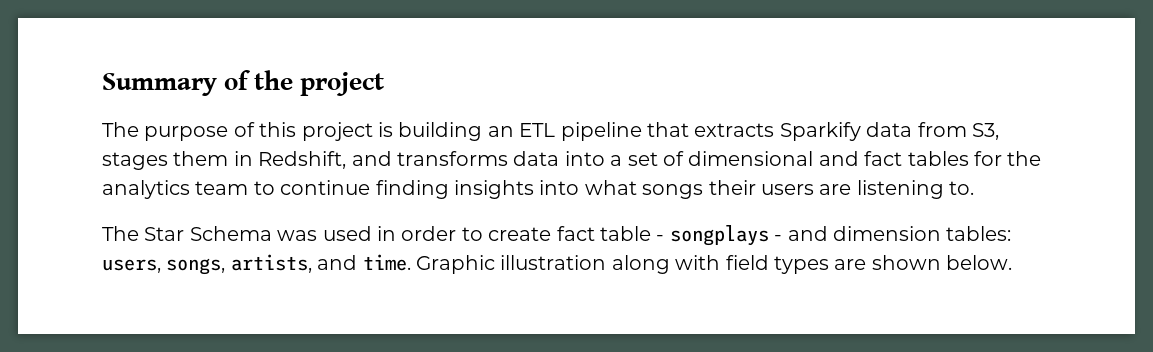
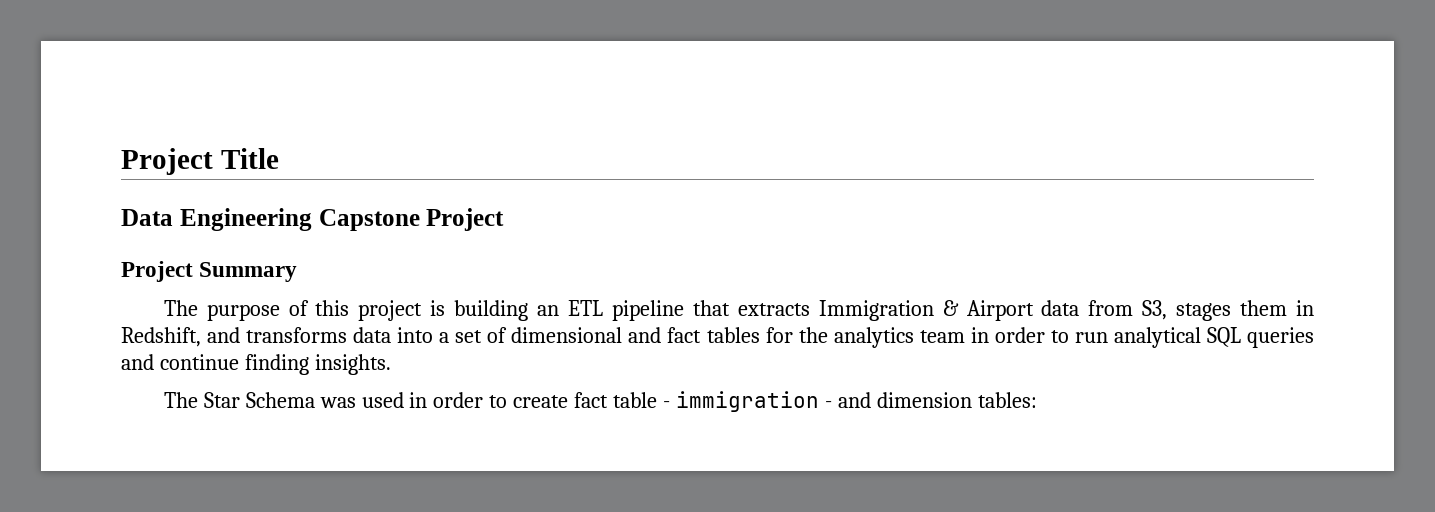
- Summary of the project
+ Project Title
+ Data Engineering Capstone Project
+ Project Summary
- The purpose of this project is building an ETL pipeline that extracts Sparkify data from S3, stages them in Redshift, and transforms data into a set of dimensional and fact tables for the analytics team to continue finding insights into what songs their users are listening to.
+ The purpose of this project is building an ETL pipeline that extracts Immigration & Airport data from S3, stages them in Redshift, and transforms data into a set of dimensional and fact tables for the analytics team in order to run analytical SQL queries and continue finding insights.
- The Star Schema was used in order to create fact table - songplays - and dimension tables: users, songs, artists, and time. Graphic illustration along with field types are shown below.
+ The Star Schema was used in order to create fact table - immigration - and dimension tables:

